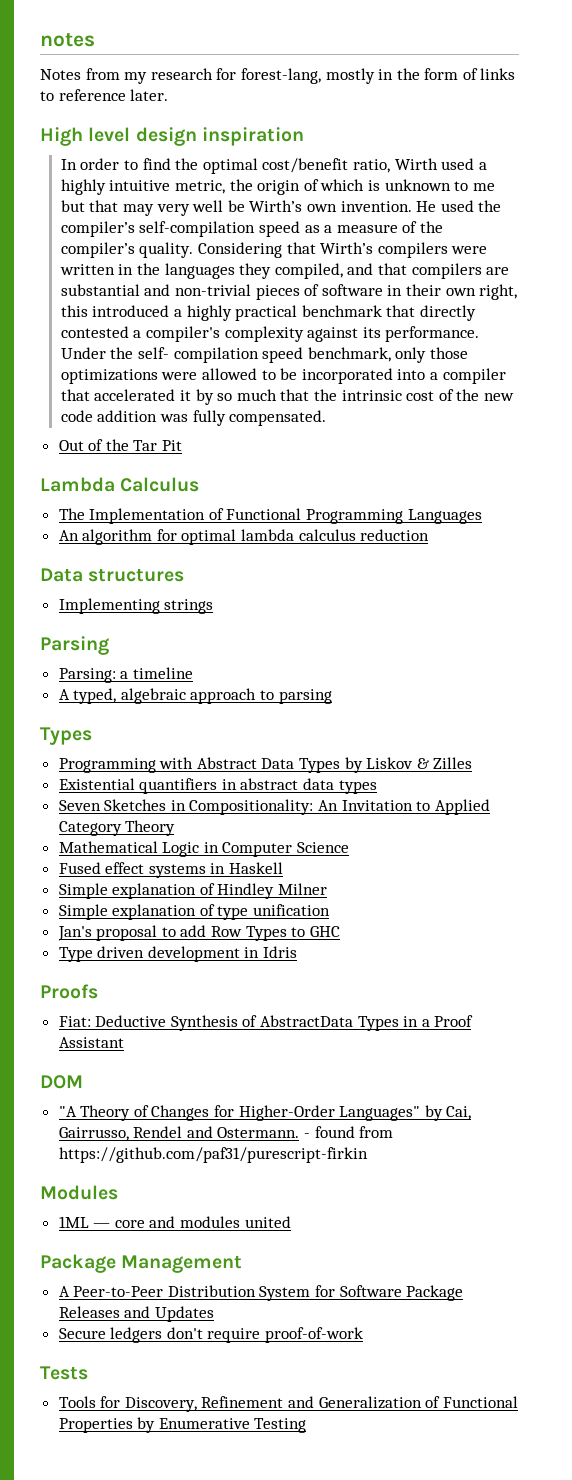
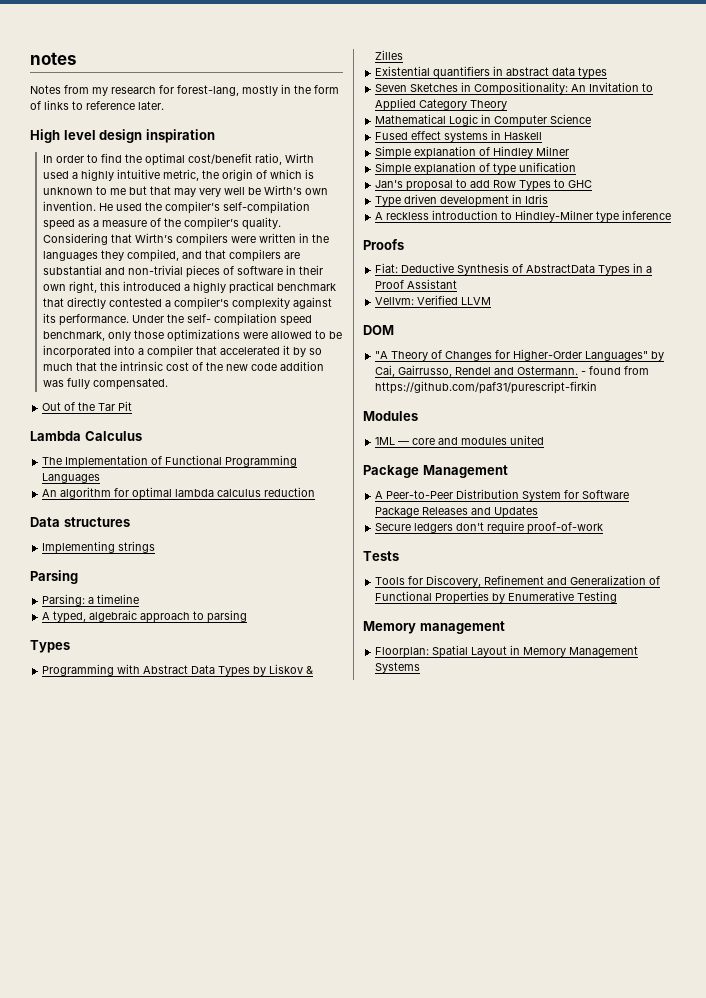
+ A reckless introduction to Hindley-Milner type inference
+ Vellvm: Verified LLVM
+ Memory management
+ Floorplan: Spatial Layout in Memory Management Systems

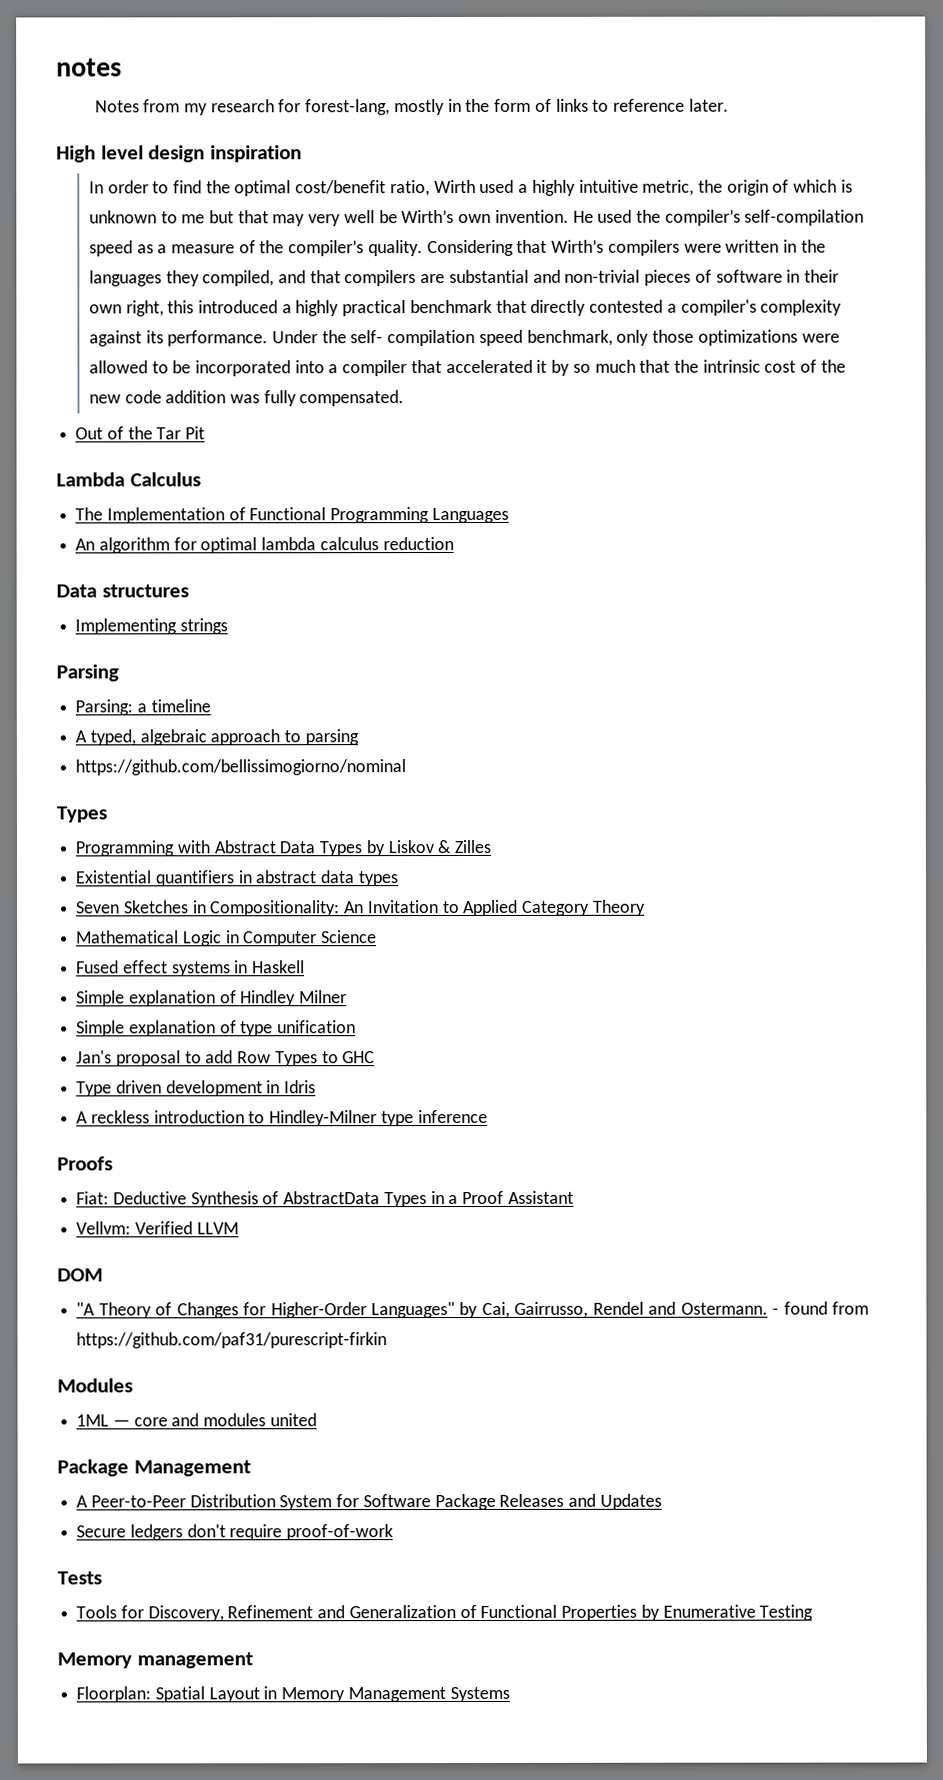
+ https://github.com/bellissimogiorno/nominal

